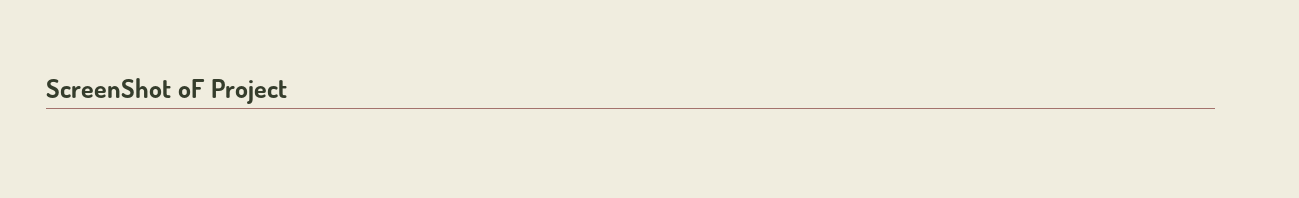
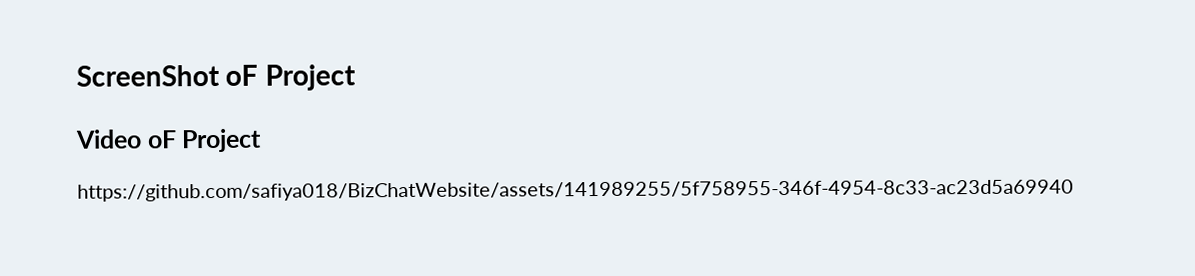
+ Video oF Project
+ https://github.com/safiya018/BizChatWebsite/assets/141989255/5f758955-346f-4954-8c33-ac23d5a69940

